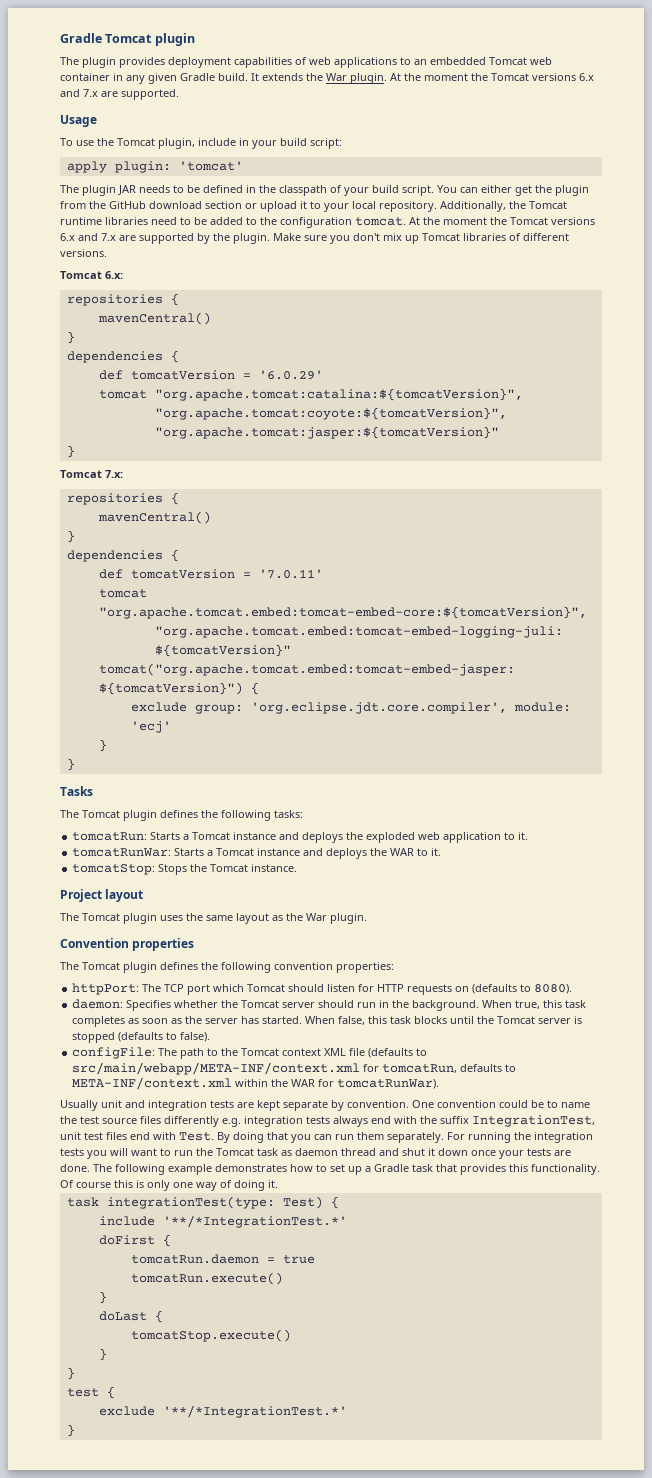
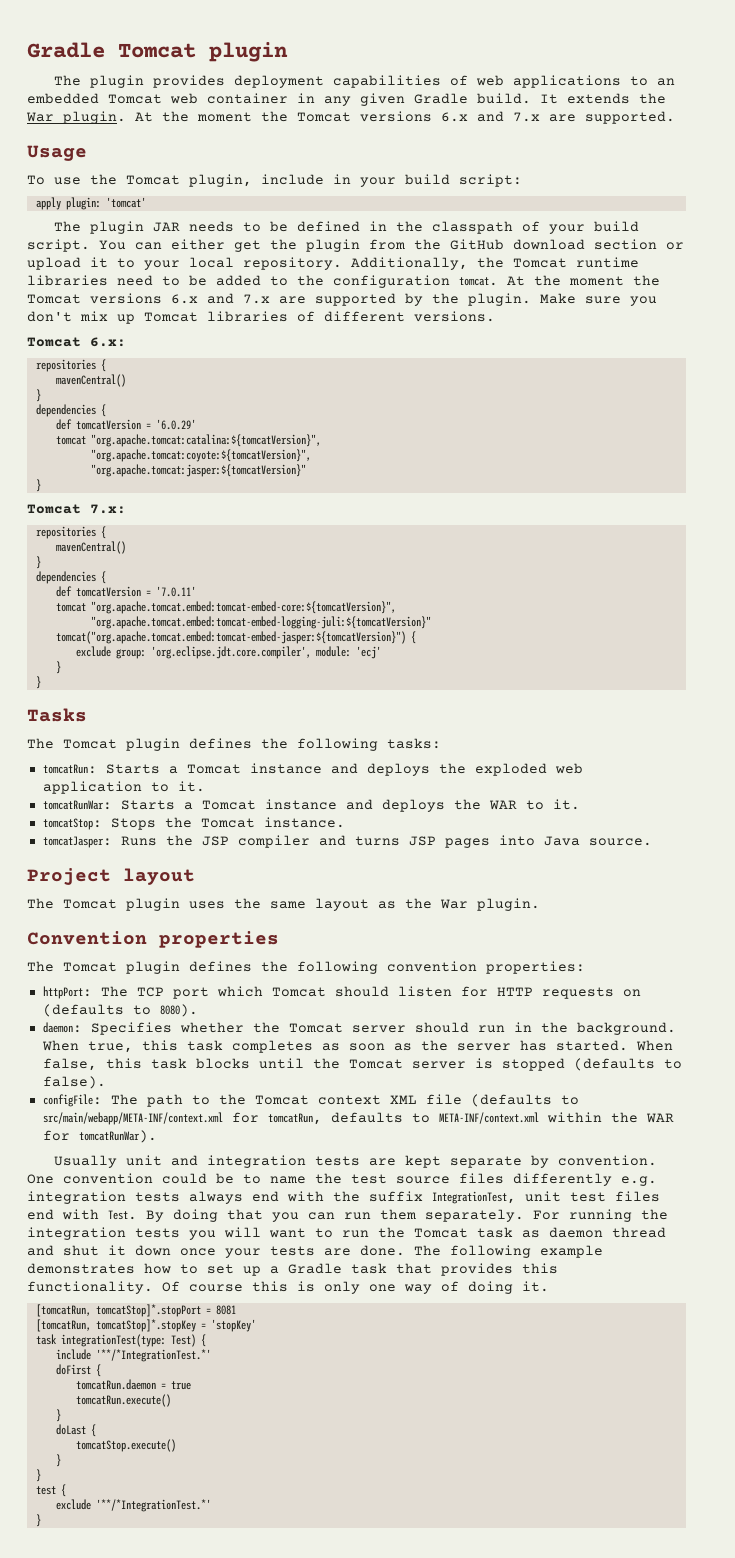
+ tomcatJasper: Runs the JSP compiler and turns JSP pages into Java source.
+ [tomcatRun, tomcatStop]*.stopPort = 8081
+ [tomcatRun, tomcatStop]*.stopKey = 'stopKey'

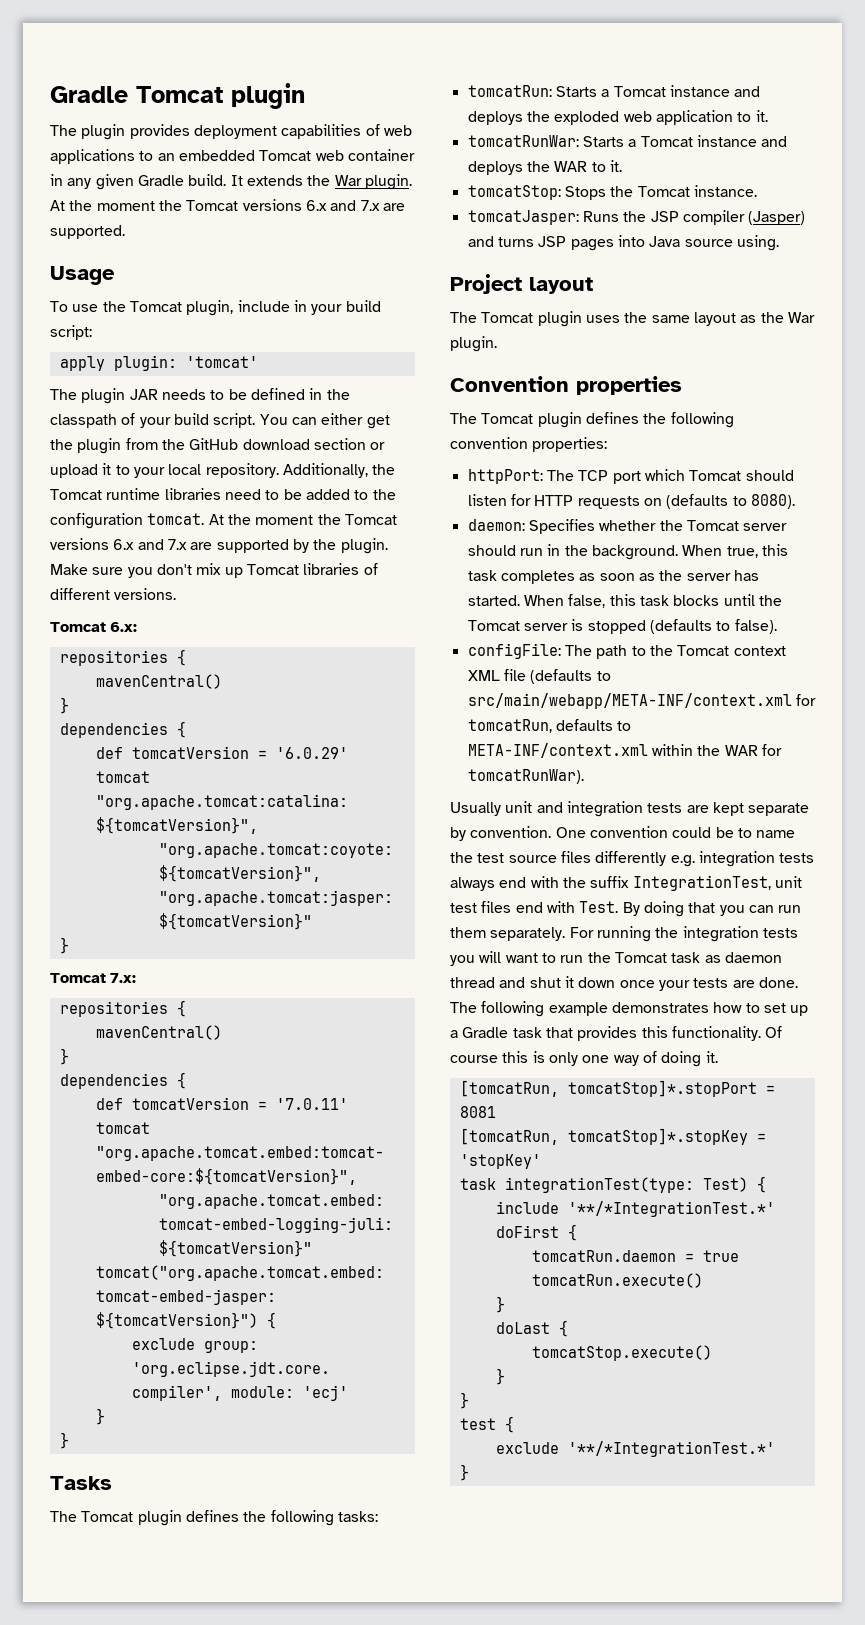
- tomcatJasper: Runs the JSP compiler and turns JSP pages into Java source.
+ tomcatJasper: Runs the JSP compiler (Jasper) and turns JSP pages into Java source using.

